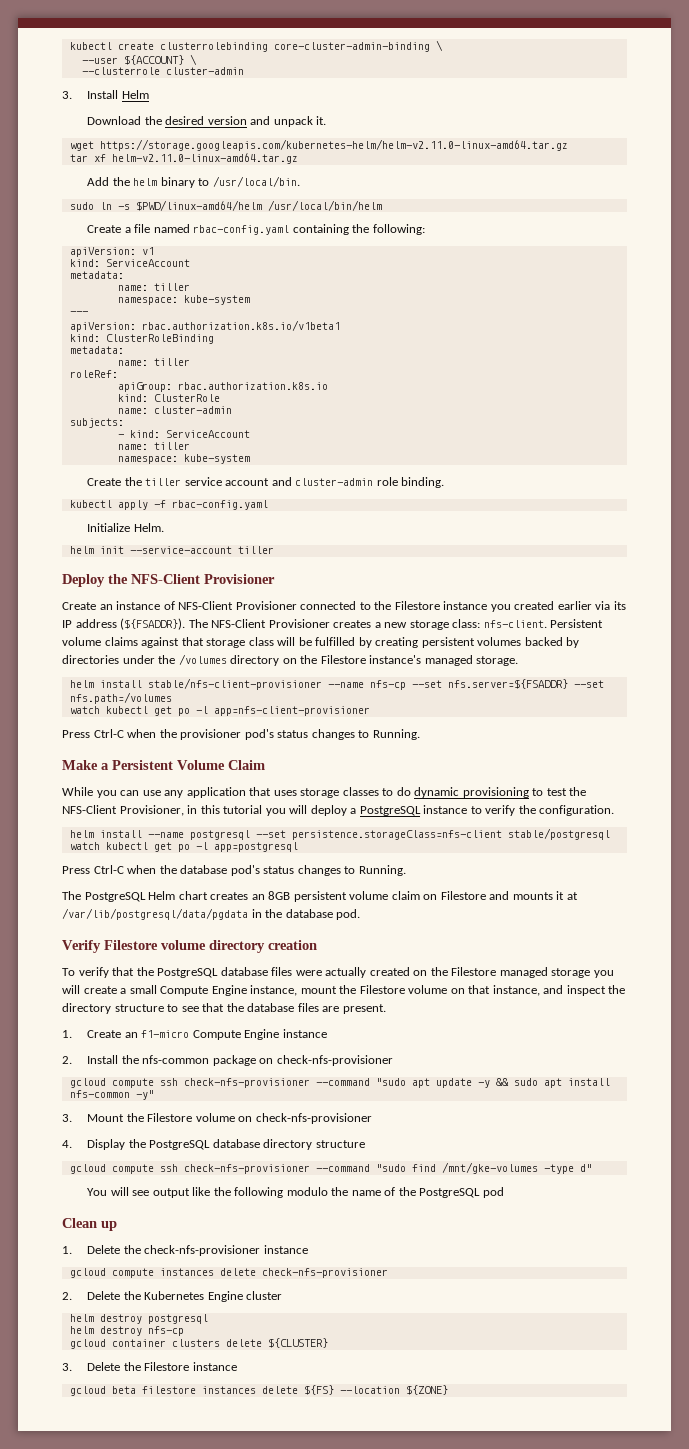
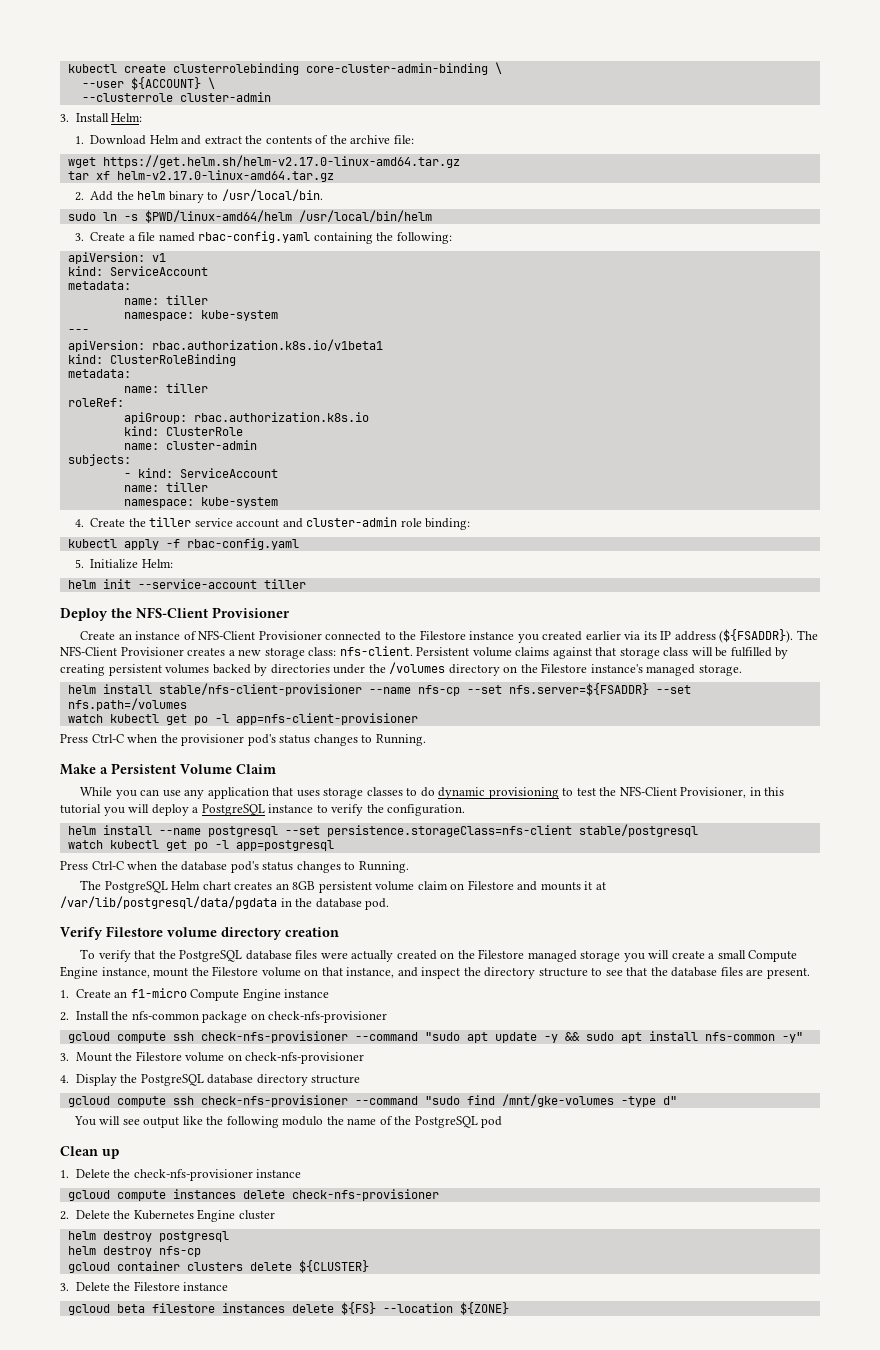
- 3. Install Helm
- Download the desired version and unpack it.
+ 3. Install Helm:
+ 1. Download Helm and extract the contents of the archive file:
- wget https://storage.googleapis.com/kubernetes-helm/helm-v2.11.0-linux-amd64.tar.gz
+ wget https://get.helm.sh/helm-v2.17.0-linux-amd64.tar.gz
- tar xf helm-v2.11.0-linux-amd64.tar.gz
- Add the helm binary to /usr/local/bin.
+ tar xf helm-v2.17.0-linux-amd64.tar.gz
+ 2. Add the helm binary to /usr/local/bin.
- Create a file named rbac-config.yaml containing the following:
+ 3. Create a file named rbac-config.yaml containing the following:
- Create the tiller service account and cluster-admin role binding.
+ 4. Create the tiller service account and cluster-admin role binding:
- Initialize Helm.
+ 5. Initialize Helm:

